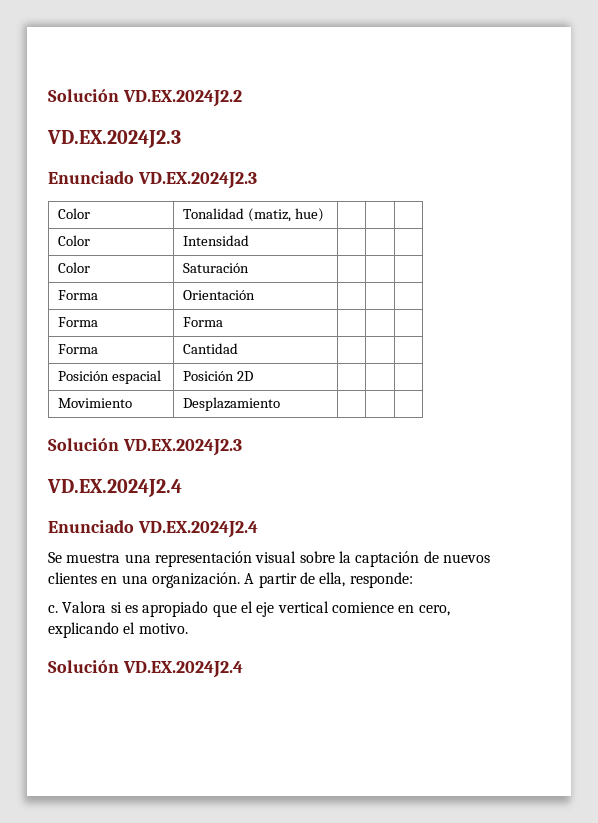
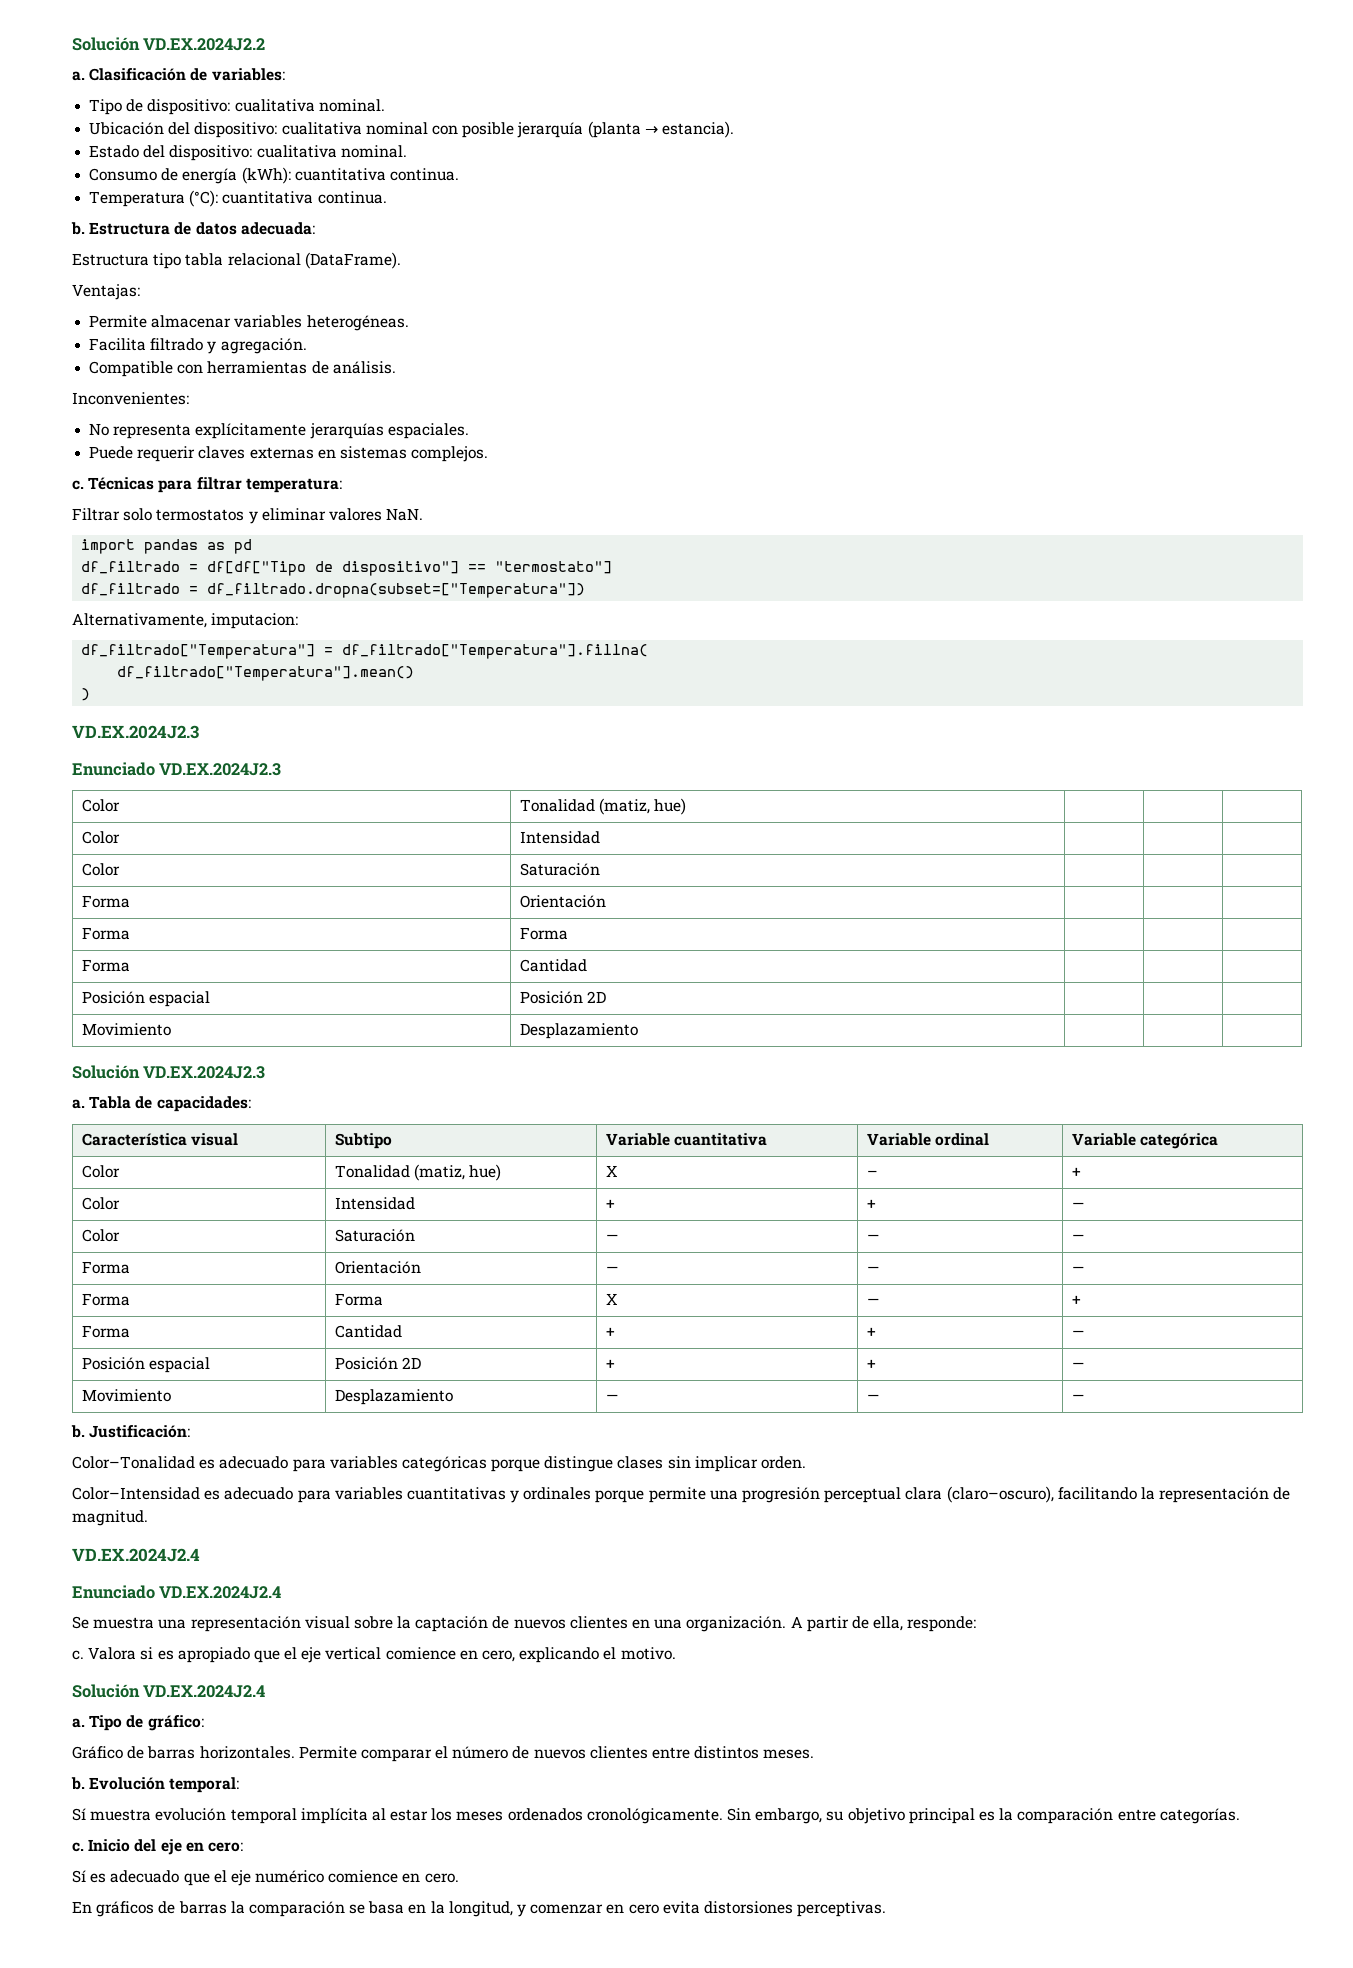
+ a. Clasificación de variables:
+ Tipo de dispositivo: cualitativa nominal.
+ Ubicación del dispositivo: cualitativa nominal con posible jerarquía (planta → estancia).
+ Estado del dispositivo: cualitativa nominal.
+ Consumo de energía (kWh): cuantitativa continua.
+ Temperatura (°C): cuantitativa continua.
+ b. Estructura de datos adecuada:
+ Estructura tipo tabla relacional (DataFrame).
+ Ventajas:
+ Permite almacenar variables heterogéneas.
+ Facilita filtrado y agregación.
+ Compatible con herramientas de análisis.
+ Inconvenientes:
+ No representa explícitamente jerarquías espaciales.
+ Puede requerir claves externas en sistemas complejos.
+ c. Técnicas para filtrar temperatura:
+ Filtrar solo termostatos y eliminar valores NaN.
+ import pandas as pd
+ df_filtrado = df[df["Tipo de dispositivo"] == "termostato"]
+ df_filtrado = df_filtrado.dropna(subset=["Temperatura"])
+ Alternativamente, imputacion:
+ df_filtrado["Temperatura"] = df_filtrado["Temperatura"].fillna(
+ df_filtrado["Temperatura"].mean()
+ )
+ a. Tabla de capacidades:
+ Característica visual | Subtipo | Variable cuantitativa | Variable ordinal | Variable categórica
+ Color | Tonalidad (matiz, hue) | X | – | +
+ Color | Intensidad | + | + | —
+ Color | Saturación | — | — | —
+ Forma | Orientación | — | — | —
+ Forma | Forma | X | — | +
+ Forma | Cantidad | + | + | —
+ Posición espacial | Posición 2D | + | + | —
+ Movimiento | Desplazamiento | — | — | —
+ b. Justificación:
+ Color–Tonalidad es adecuado para variables categóricas porque distingue clases sin implicar orden.
+ Color–Intensidad es adecuado para variables cuantitativas y ordinales porque permite una progresión perceptual clara (claro–oscuro), facilitando la representación de magnitud.
+ a. Tipo de gráfico:
+ Gráfico de barras horizontales. Permite comparar el número de nuevos clientes entre distintos meses.
+ b. Evolución temporal:
+ Sí muestra evolución temporal implícita al estar los meses ordenados cronológicamente. Sin embargo, su objetivo principal es la comparación entre categorías.
+ c. Inicio del eje en cero:
+ Sí es adecuado que el eje numérico comience en cero.
+ En gráficos de barras la comparación se basa en la longitud, y comenzar en cero evita distorsiones perceptivas.

